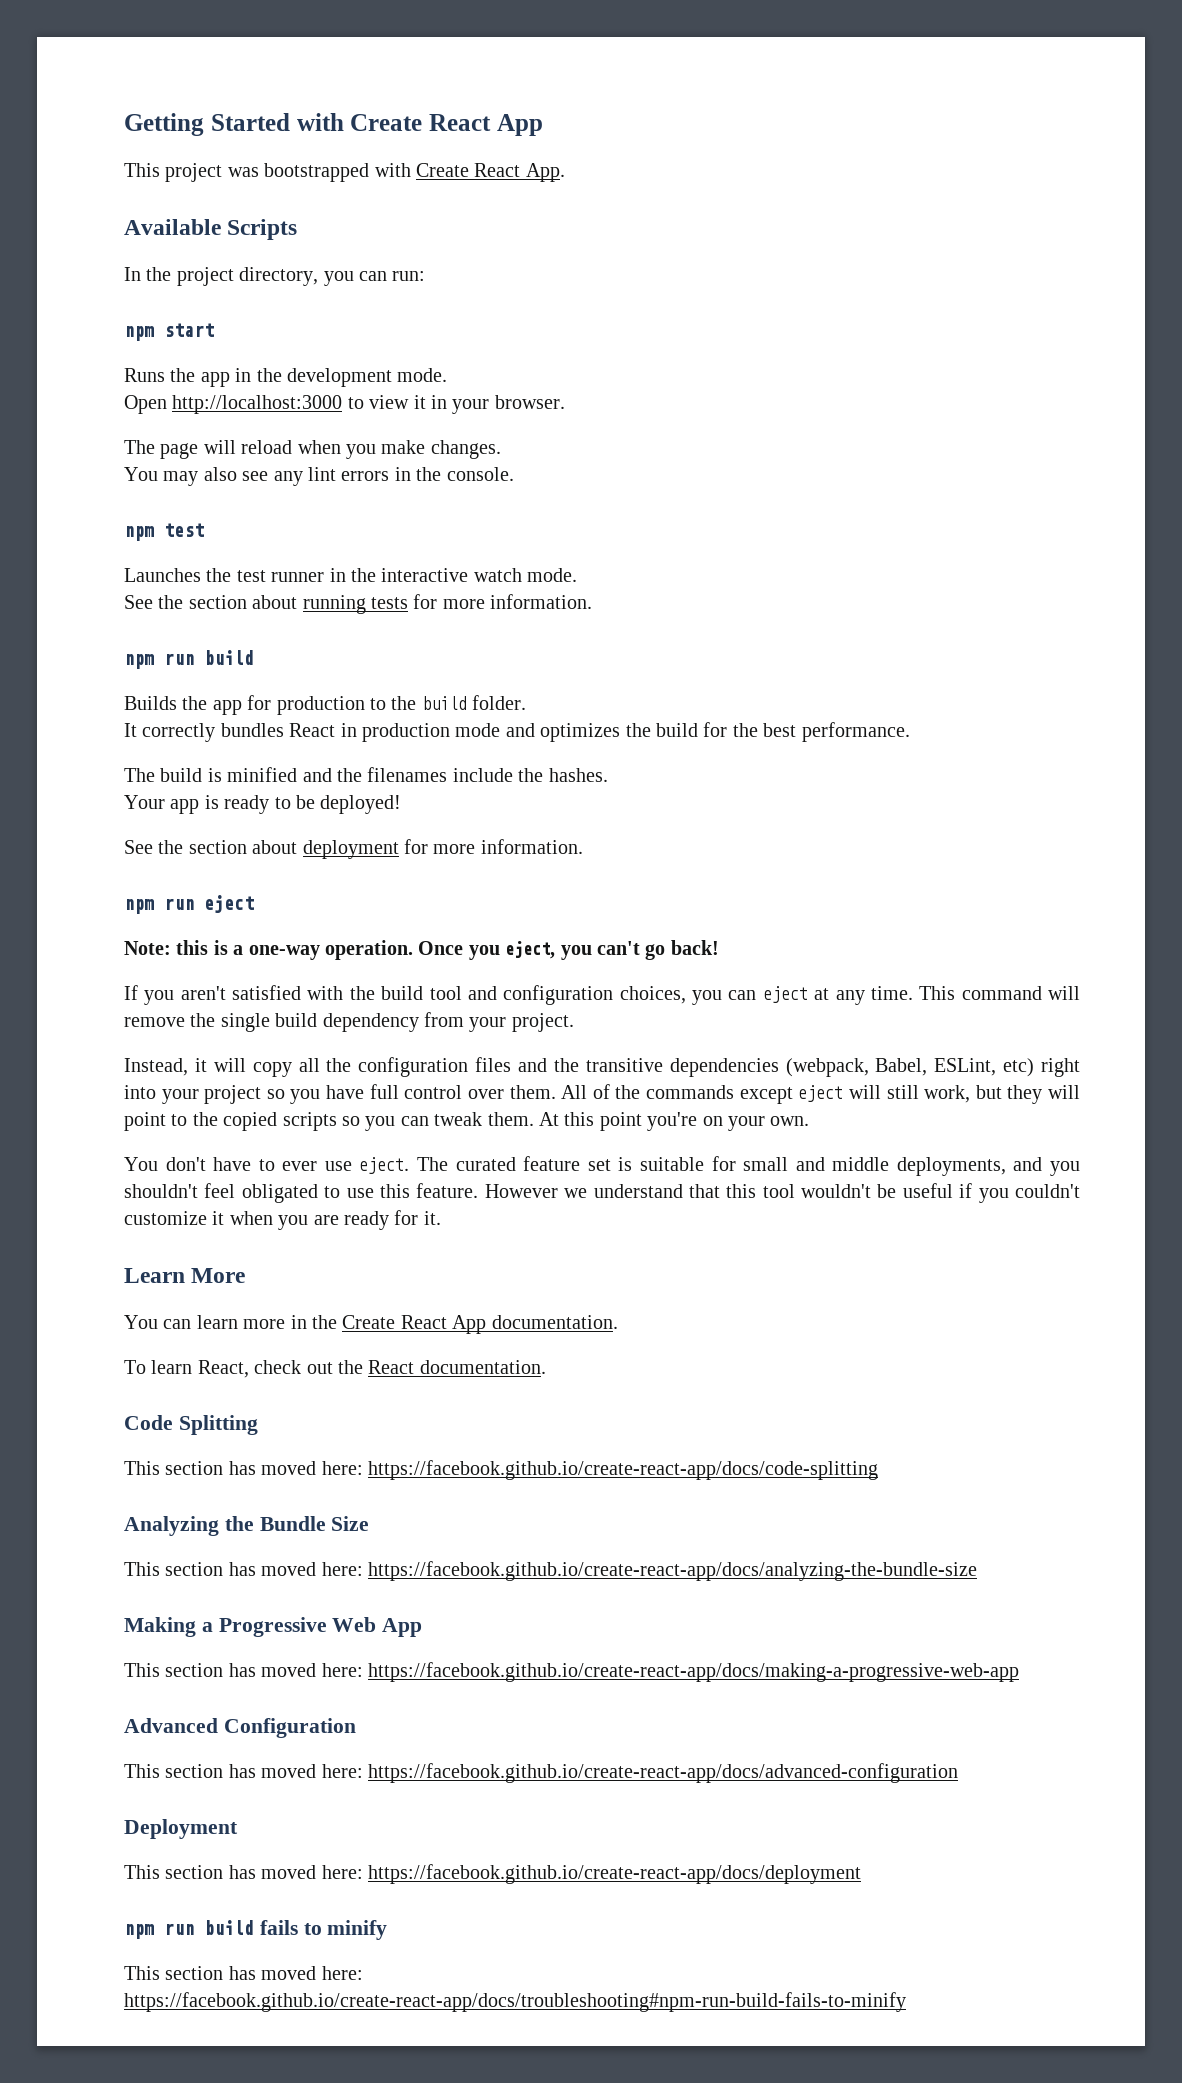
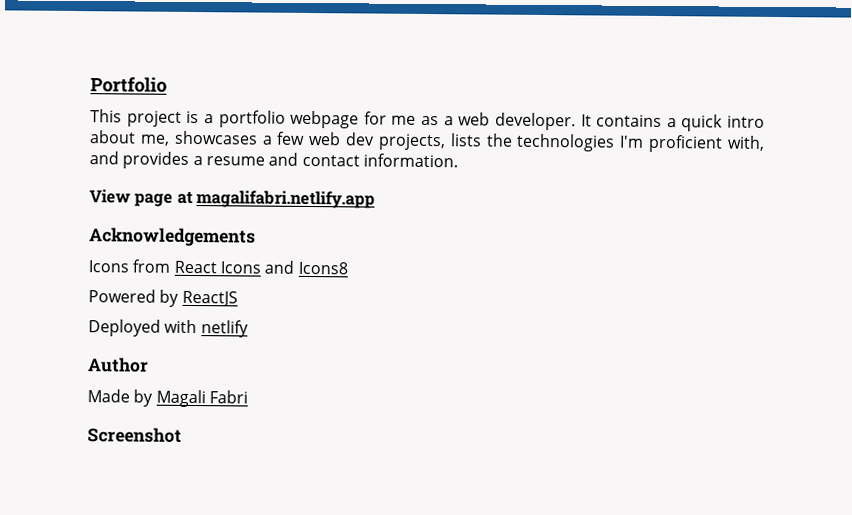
- Getting Started with Create React App
- This project was bootstrapped with Create React App.
- Available Scripts
- In the project directory, you can run:
- npm start
- Runs the app in the development mode.
- Open http://localhost:3000 to view it in your browser.
- The page will reload when you make changes.
- You may also see any lint errors in the console.
- npm test
- Launches the test runner in the interactive watch mode.
- See the section about running tests for more information.
- npm run build
- Builds the app for production to the build folder.
- It correctly bundles React in production mode and optimizes the build for the best performance.
- The build is minified and the filenames include the hashes.
- Your app is ready to be deployed!
- See the section about deployment for more information.
- npm run eject
- Note: this is a one-way operation. Once you eject, you can't go back!
- If you aren't satisfied with the build tool and configuration choices, you can eject at any time. This command will remove the single build dependency from your project.
- Instead, it will copy all the configuration files and the transitive dependencies (webpack, Babel, ESLint, etc) right into your project so you have full control over them. All of the commands except eject will still work, but they will point to the copied scripts so you can tweak them. At this point you're on your own.
- You don't have to ever use eject. The curated feature set is suitable for small and middle deployments, and you shouldn't feel obligated to use this feature. However we understand that this tool wouldn't be useful if you couldn't customize it when you are ready for it.
- Learn More
- You can learn more in the Create React App documentation.
- To learn React, check out the React documentation.
- Code Splitting
- This section has moved here: https://facebook.github.io/create-react-app/docs/code-splitting
- Analyzing the Bundle Size
- This section has moved here: https://facebook.github.io/create-react-app/docs/analyzing-the-bundle-size
- Making a Progressive Web App
- This section has moved here: https://facebook.github.io/create-react-app/docs/making-a-progressive-web-app
- Advanced Configuration
- This section has moved here: https://facebook.github.io/create-react-app/docs/advanced-configuration
- Deployment
- This section has moved here: https://facebook.github.io/create-react-app/docs/deployment
- npm run build fails to minify
- This section has moved here: https://facebook.github.io/create-react-app/docs/troubleshooting#npm-run-build-fails-to-minify
+ Portfolio
+ This project is a portfolio webpage for me as a web developer. It contains a quick intro about me, showcases a few web dev projects, lists the technologies I'm proficient with, and provides a resume and contact information.
+ View page at magalifabri.netlify.app
+ Acknowledgements
+ Icons from React Icons and Icons8
+ Powered by ReactJS
+ Deployed with netlify
+ Author
+ Made by Magali Fabri
+ Screenshot

